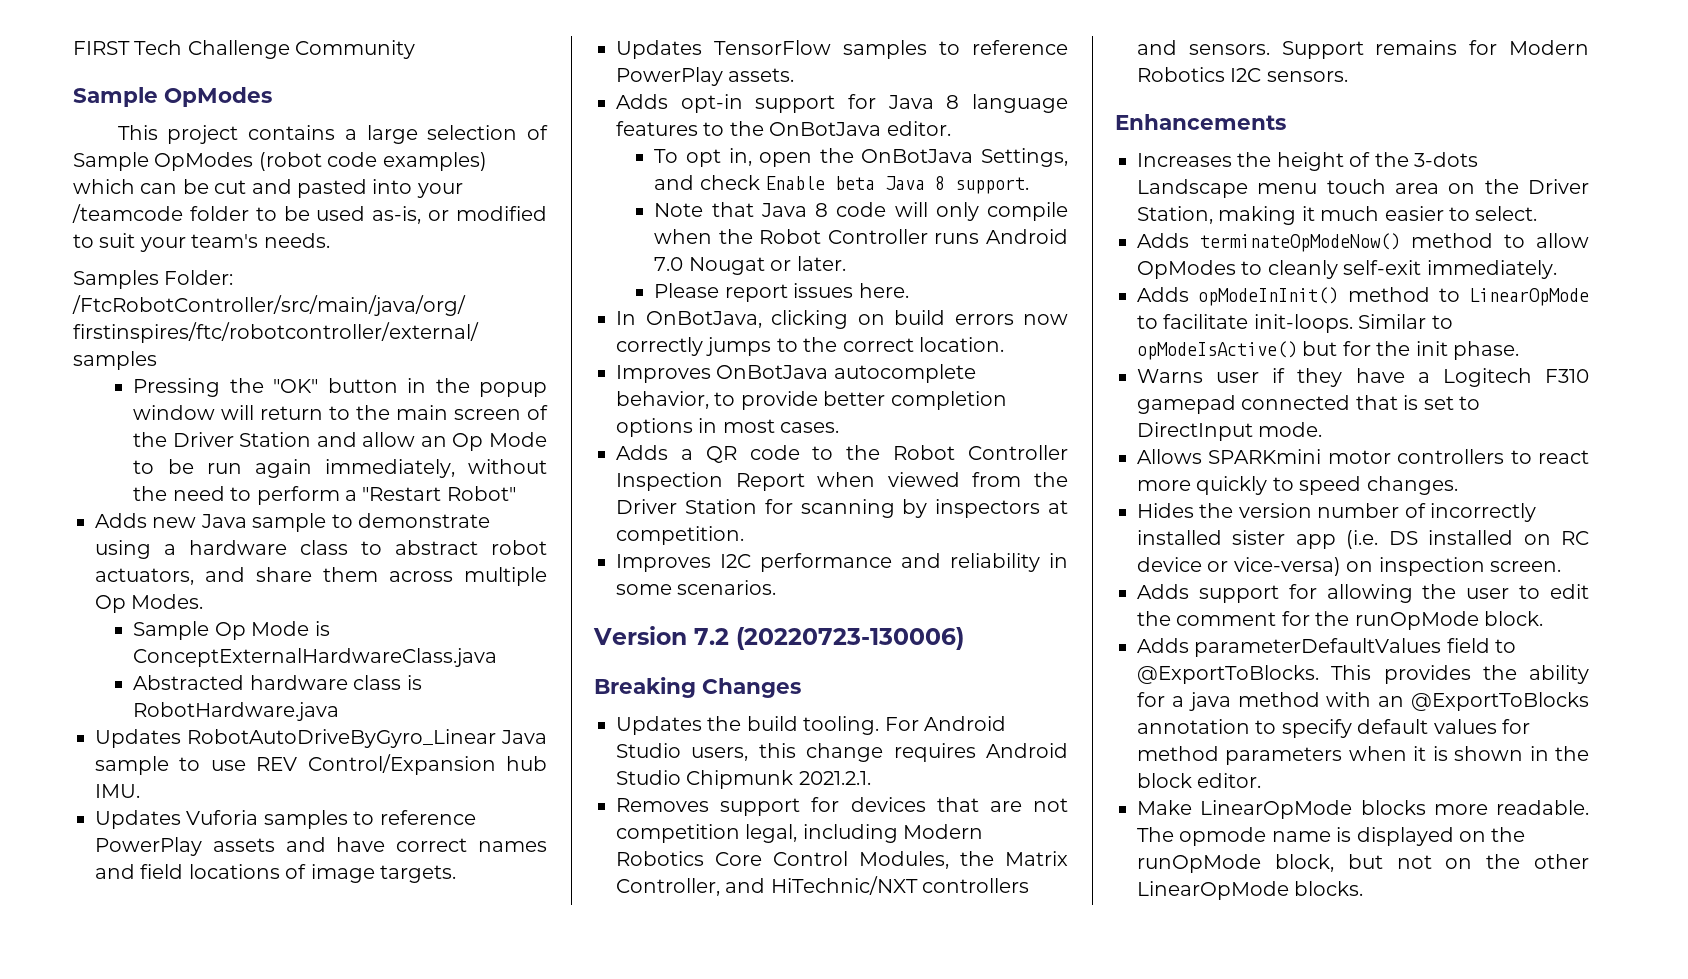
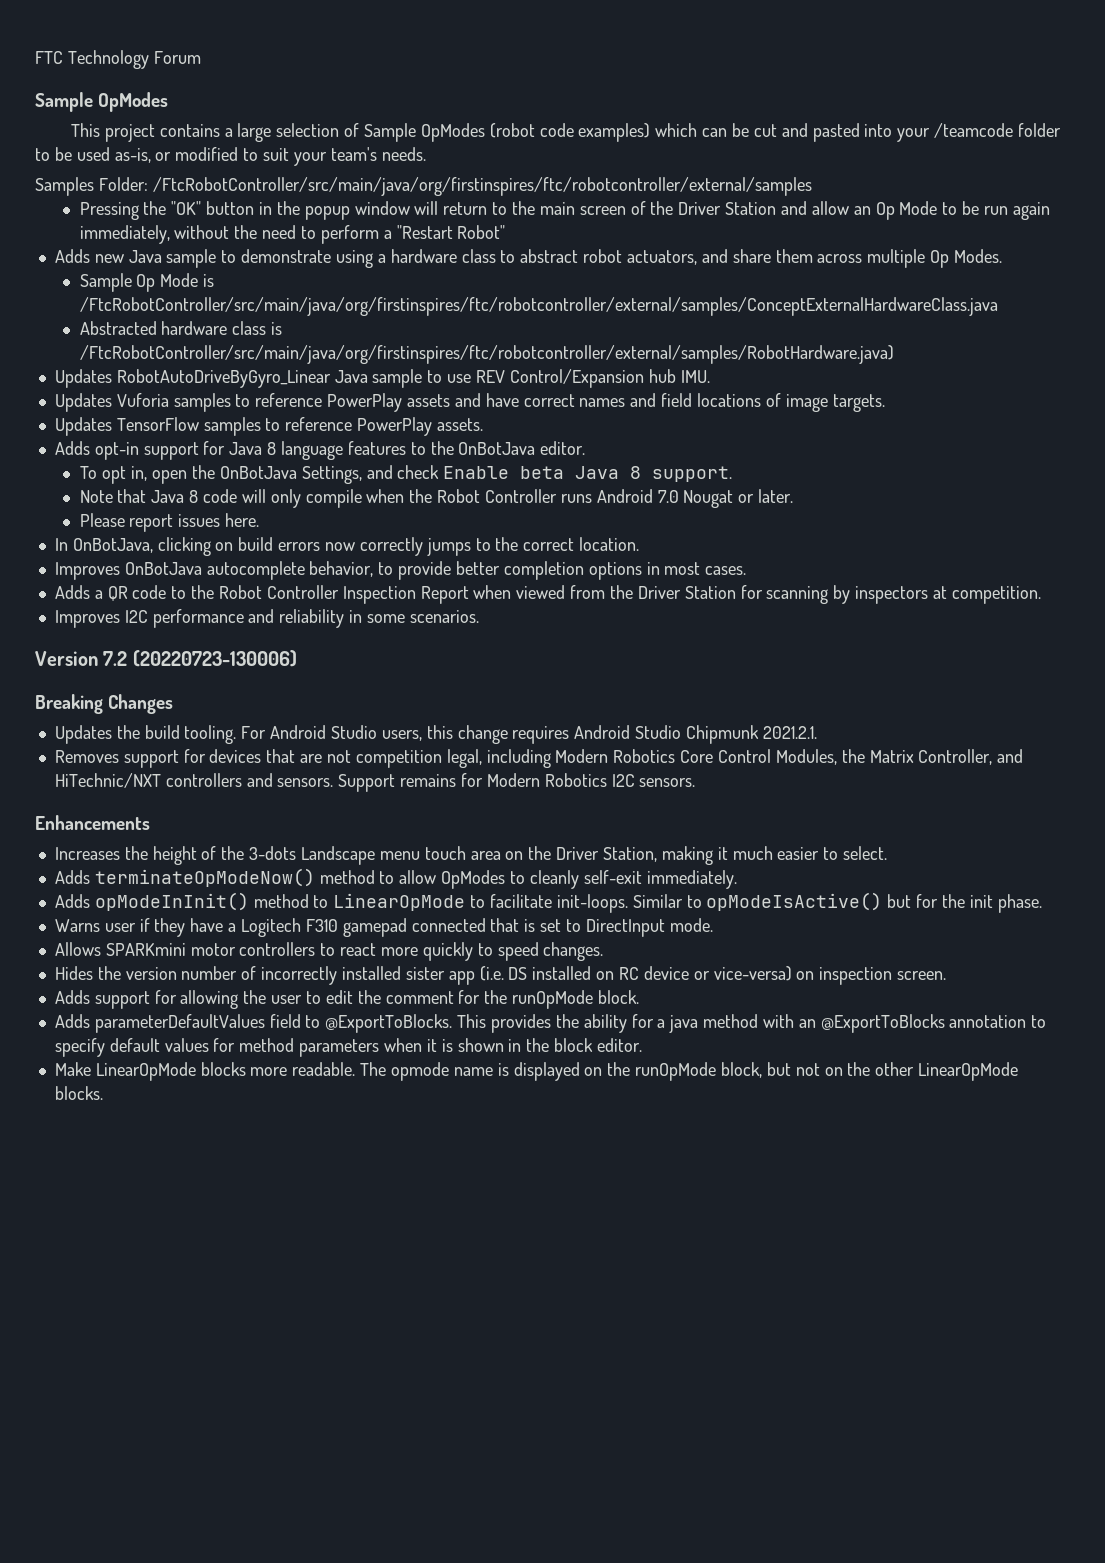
- FIRST Tech Challenge Community
+ FTC Technology Forum
- Sample Op Mode is ConceptExternalHardwareClass.java
+ Sample Op Mode is /FtcRobotController/src/main/java/org/firstinspires/ftc/robotcontroller/external/samples/ConceptExternalHardwareClass.java
- Abstracted hardware class is RobotHardware.java
+ Abstracted hardware class is /FtcRobotController/src/main/java/org/firstinspires/ftc/robotcontroller/external/samples/RobotHardware.java)

